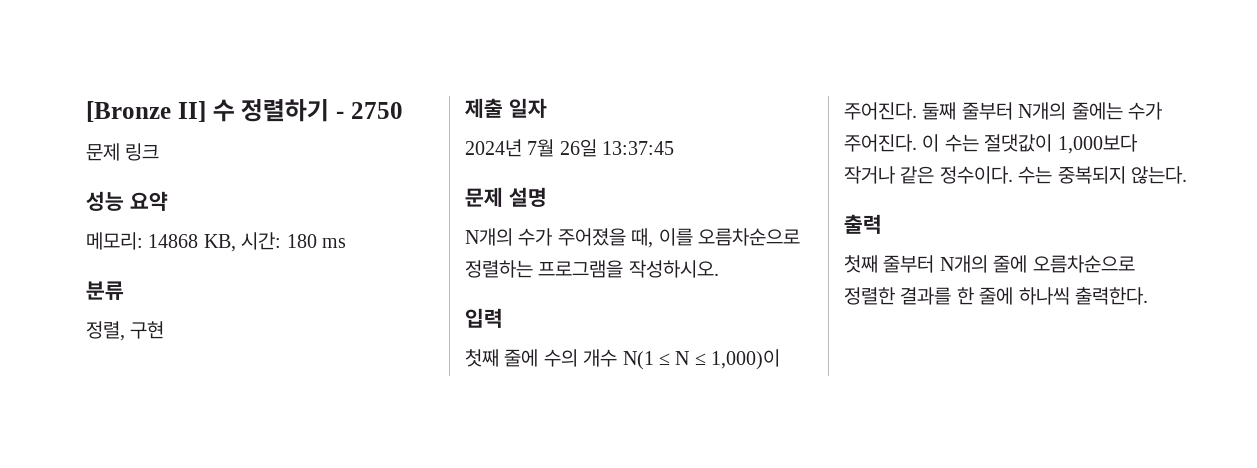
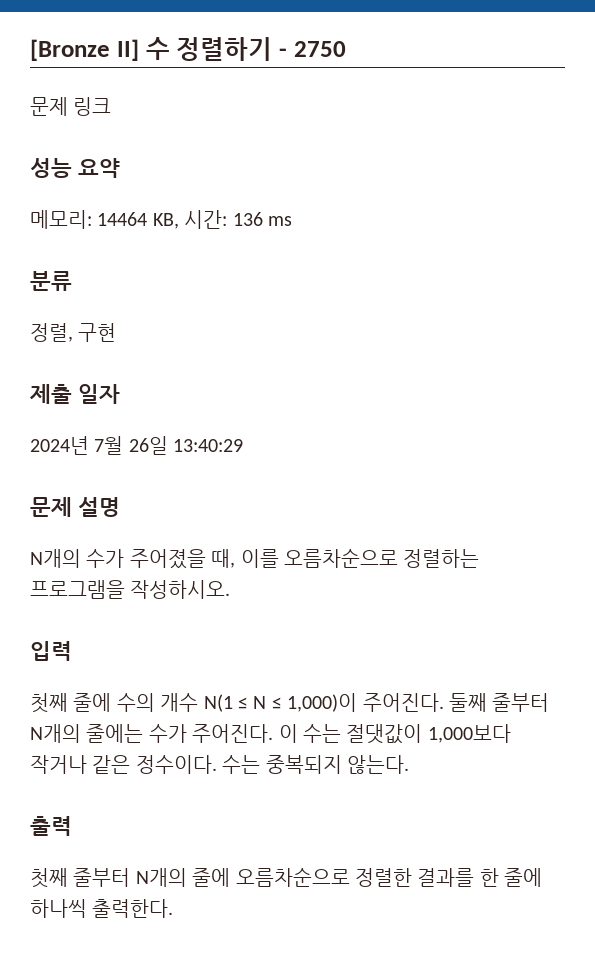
- 메모리: 14868 KB, 시간: 180 ms
+ 메모리: 14464 KB, 시간: 136 ms
- 2024년 7월 26일 13:37:45
+ 2024년 7월 26일 13:40:29

